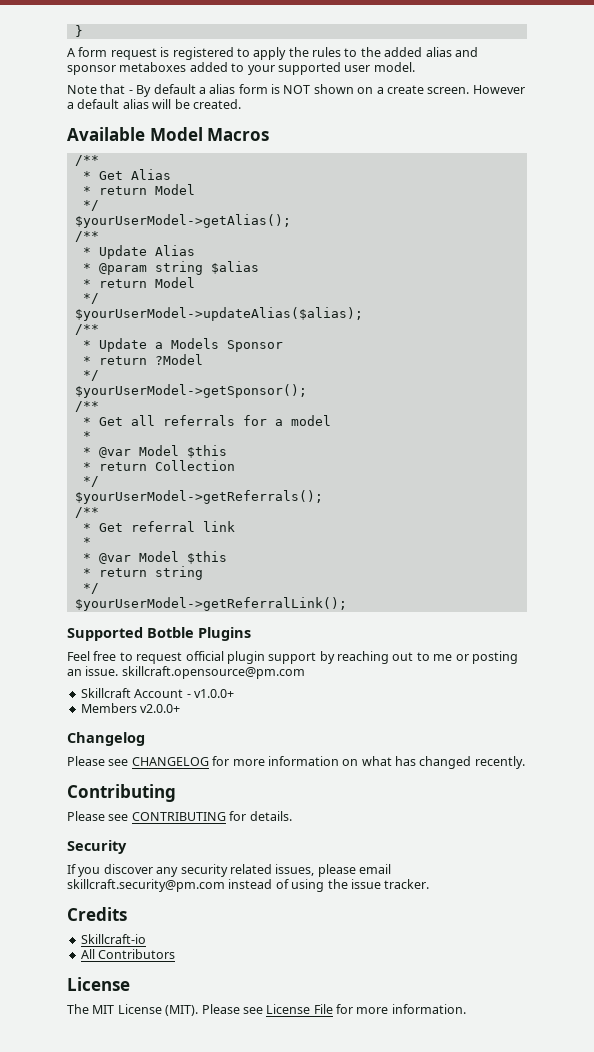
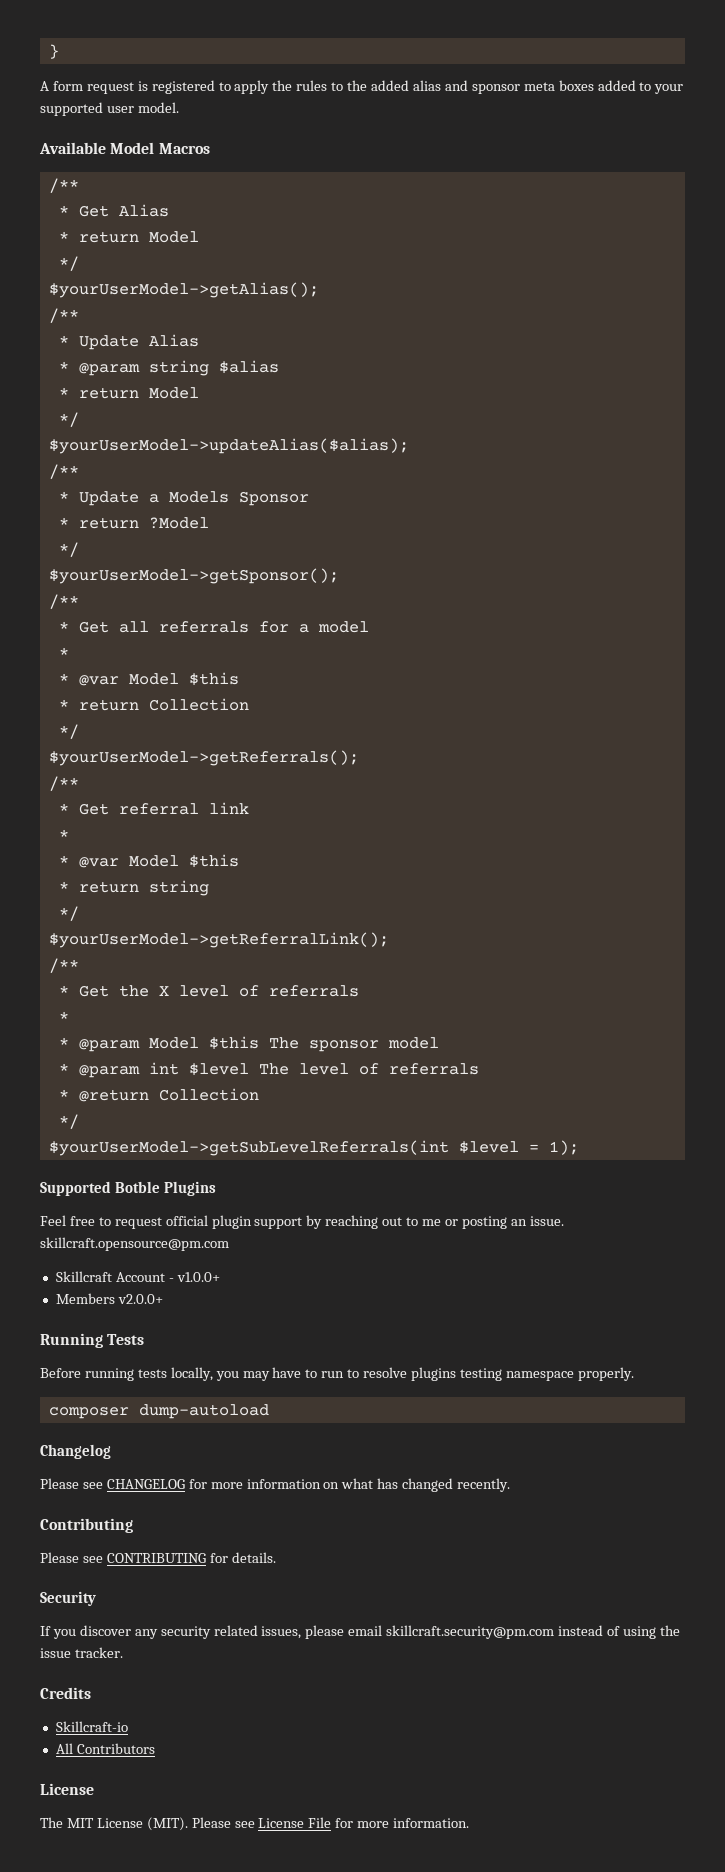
- A form request is registered to apply the rules to the added alias and sponsor metaboxes added to your supported user model.
+ A form request is registered to apply the rules to the added alias and sponsor meta boxes added to your supported user model.
- Note that - By default a alias form is NOT shown on a create screen. However a default alias will be created.
  $yourUserModel->getReferralLink();
+ /**
+ * Get the X level of referrals
+ *
+ * @param Model $this The sponsor model
+ * @param int $level The level of referrals
+ * @return Collection
+ */
+ $yourUserModel->getSubLevelReferrals(int $level = 1);
+ Running Tests
+ Before running tests locally, you may have to run to resolve plugins testing namespace properly.
+ composer dump-autoload

